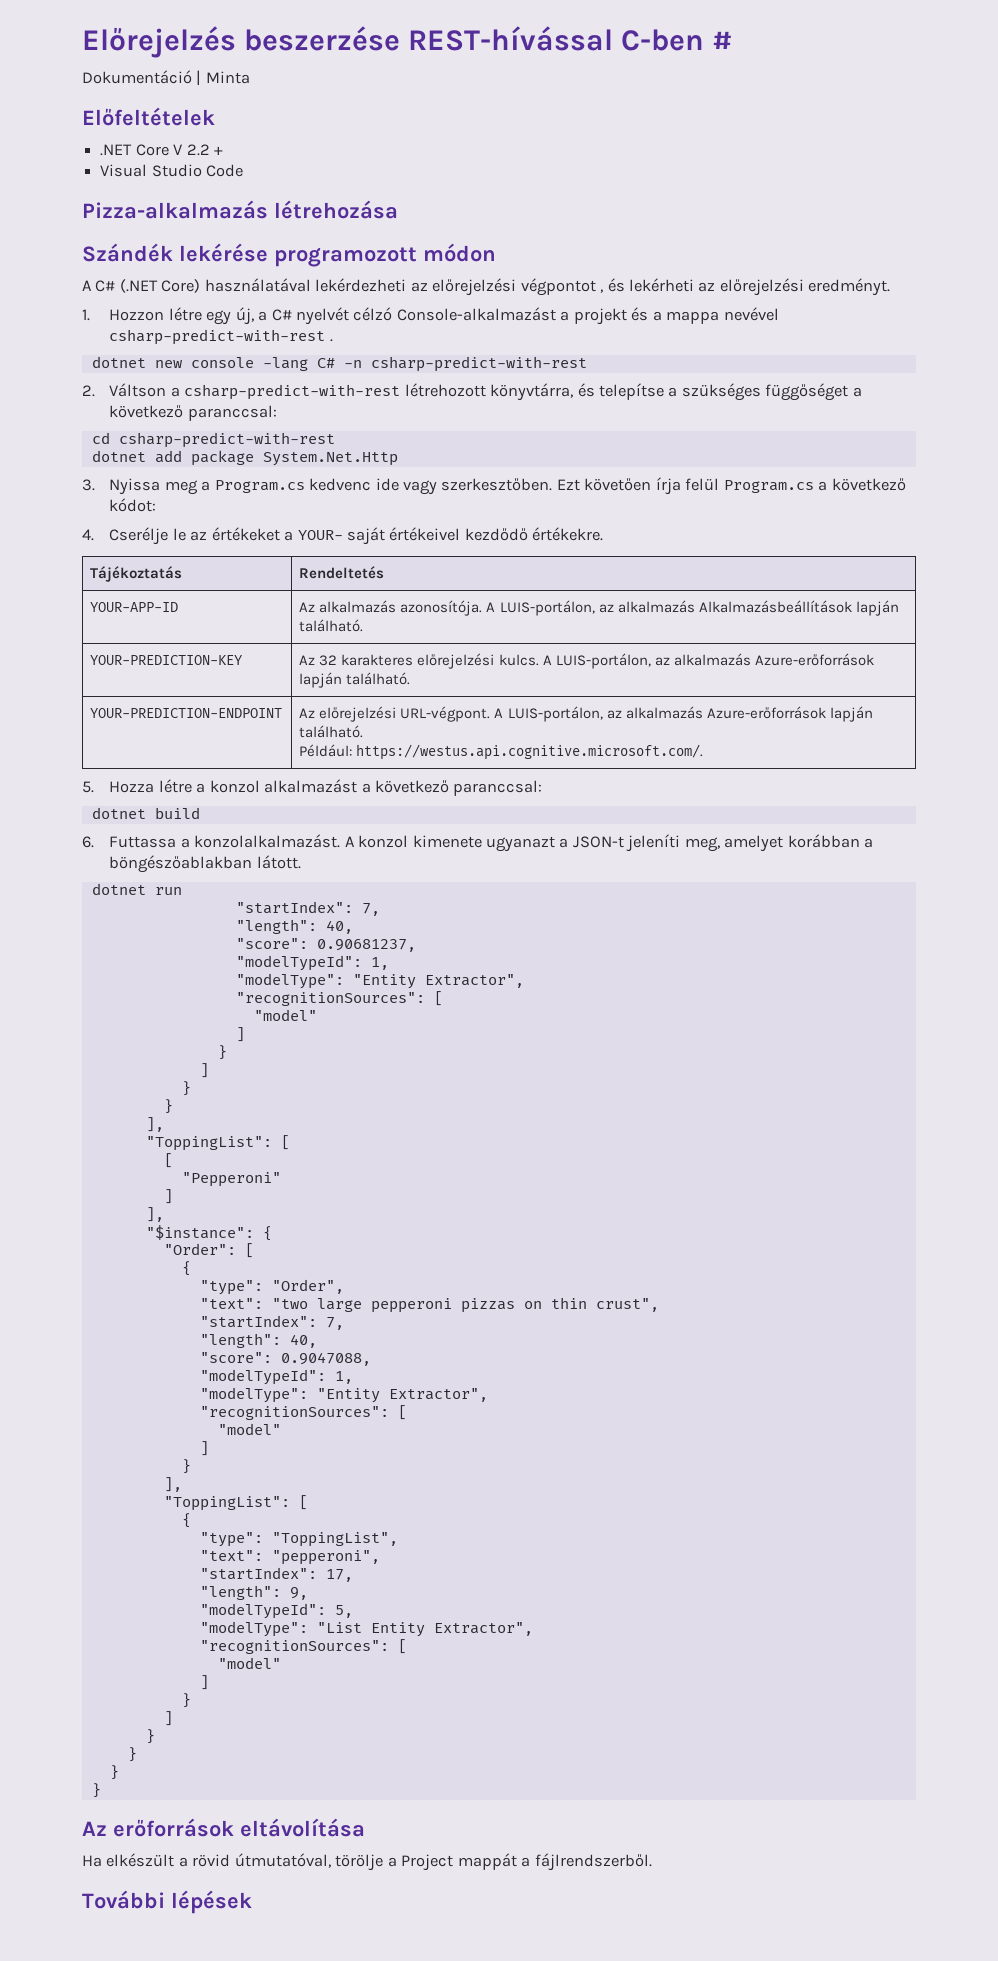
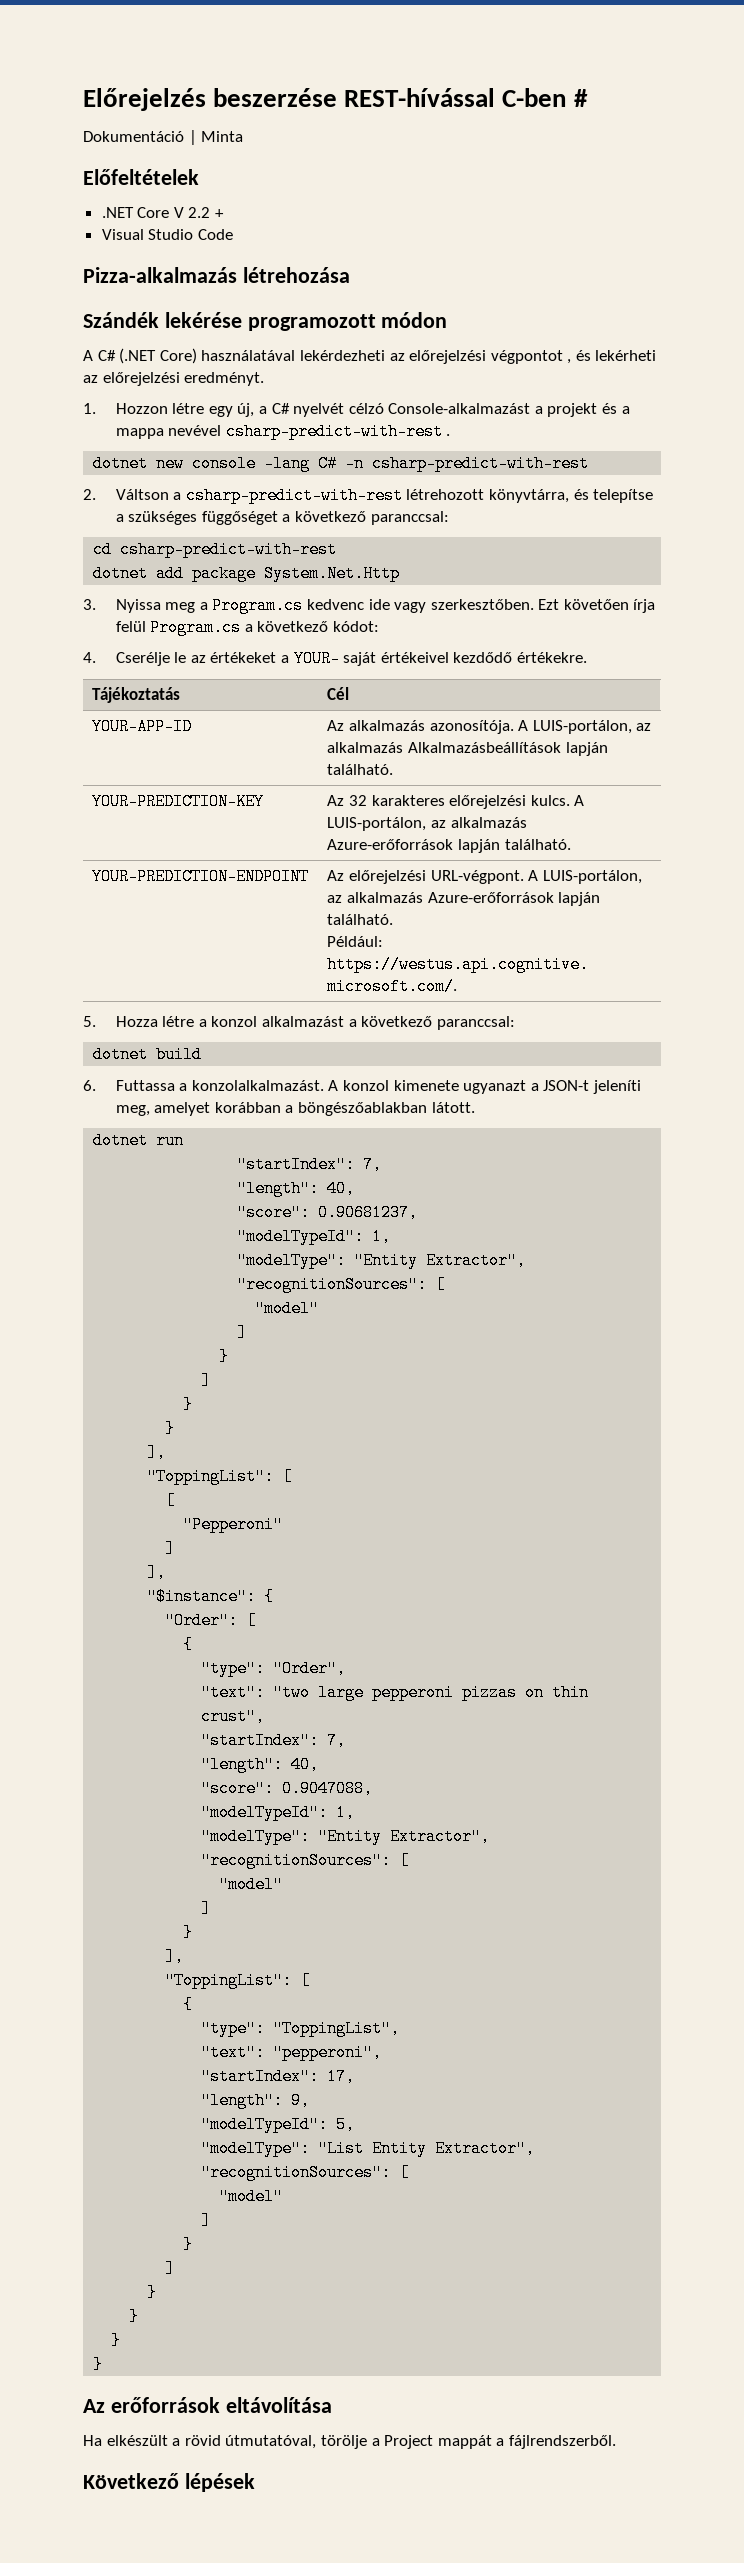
- Tájékoztatás | Rendeltetés
+ Tájékoztatás | Cél
- További lépések
+ Következő lépések

